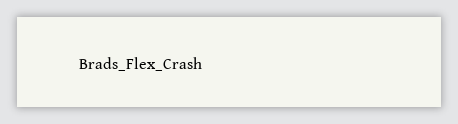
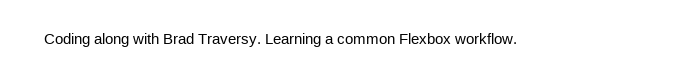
- Brads_Flex_Crash
+ Coding along with Brad Traversy. Learning a common Flexbox workflow.

